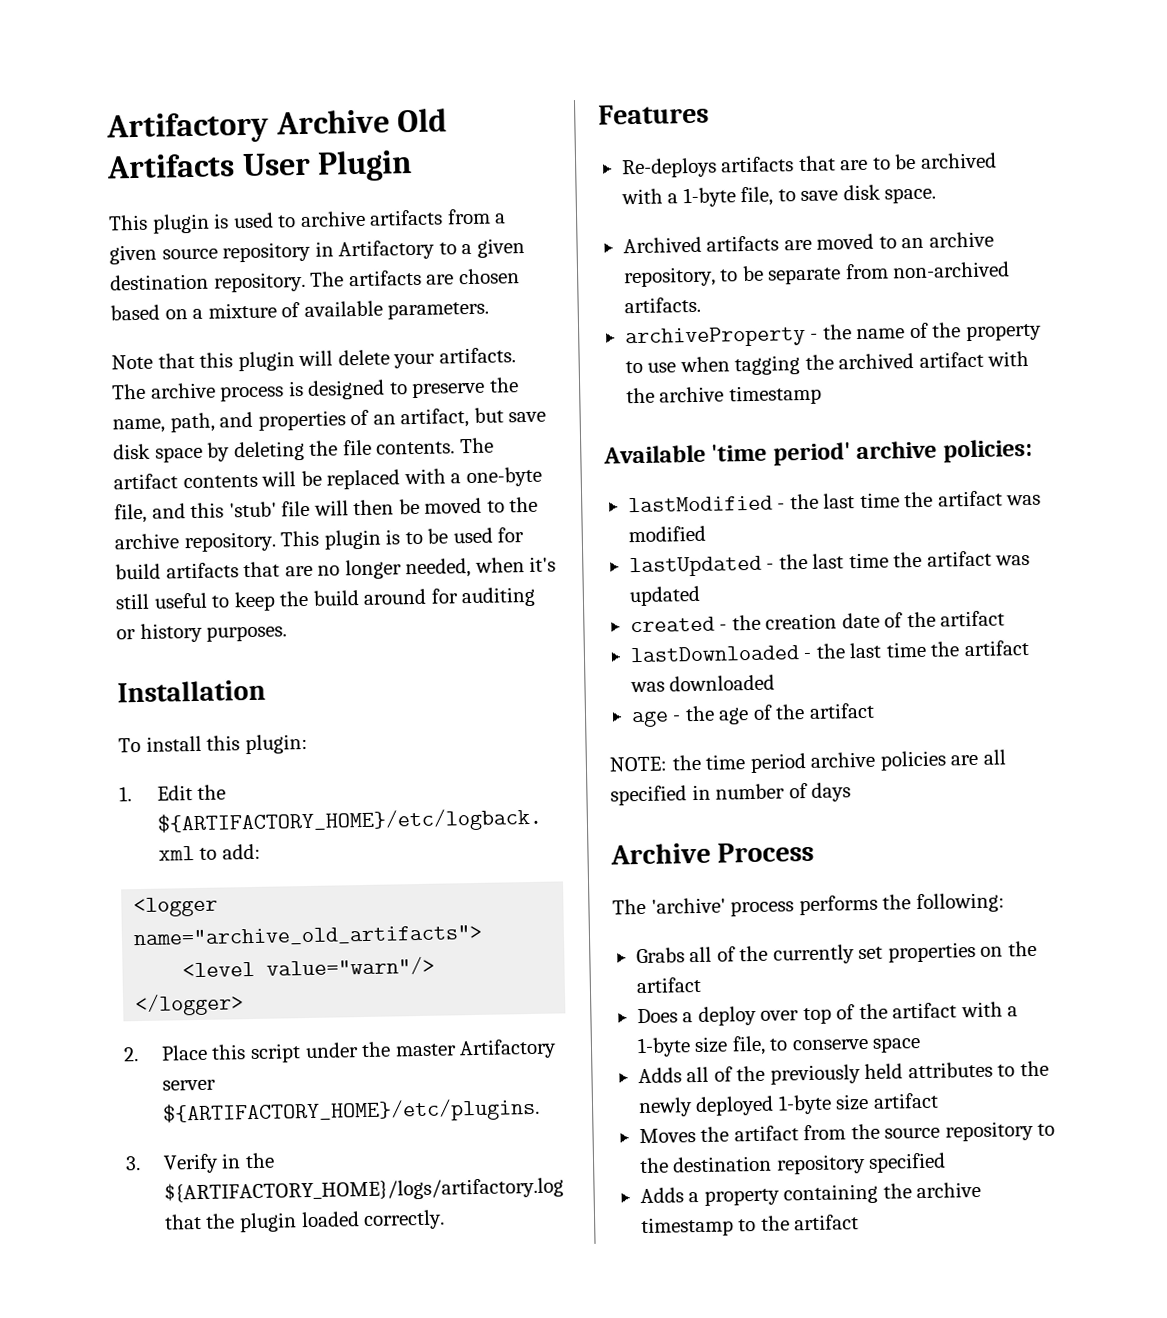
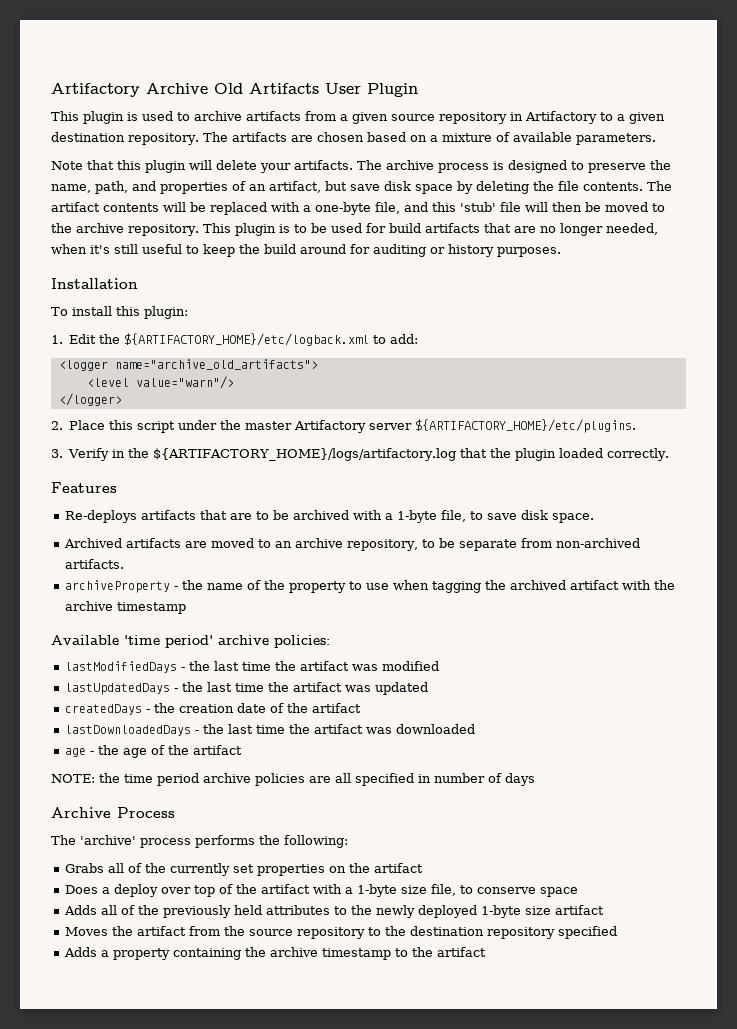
- lastModified - the last time the artifact was modified
+ lastModifiedDays - the last time the artifact was modified
- lastUpdated - the last time the artifact was updated
+ lastUpdatedDays - the last time the artifact was updated
- created - the creation date of the artifact
+ createdDays - the creation date of the artifact
- lastDownloaded - the last time the artifact was downloaded
+ lastDownloadedDays - the last time the artifact was downloaded

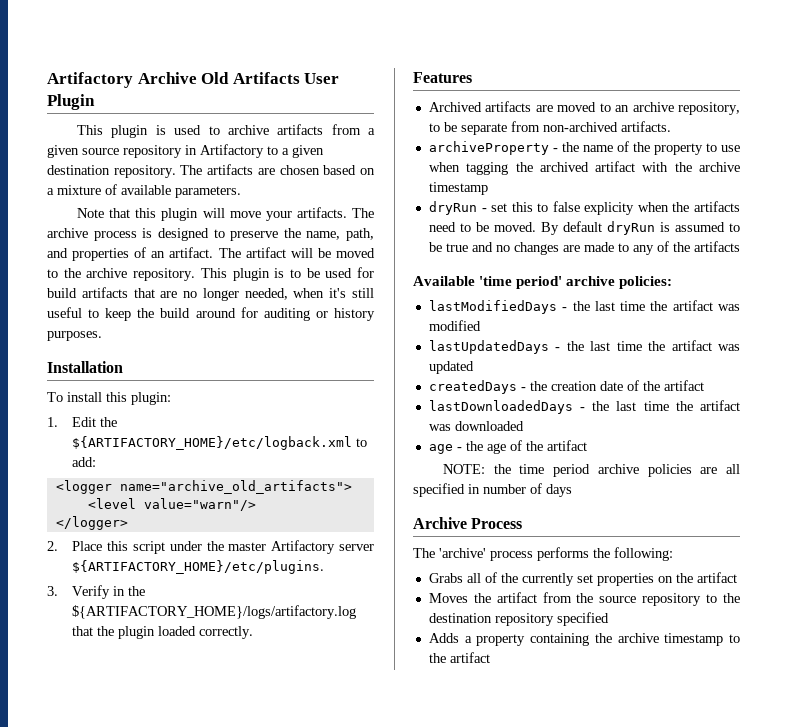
- Note that this plugin will delete your artifacts.
+ Note that this plugin will move your artifacts.
- The archive process is designed to preserve the name, path, and properties of an artifact, but save disk space by deleting the file contents.
+ The archive process is designed to preserve the name, path, and properties of an artifact.
- The artifact contents will be replaced with a one-byte file, and this 'stub' file will then be moved to the archive repository.
+ The artifact will be moved to the archive repository.
- Re-deploys artifacts that are to be archived with a 1-byte file, to save disk space.
+ dryRun - set this to false explicity when the artifacts need to be moved. By default dryRun is assumed to be true and no changes are made to any of the artifacts
- Does a deploy over top of the artifact with a 1-byte size file, to conserve space
- Adds all of the previously held attributes to the newly deployed 1-byte size artifact

